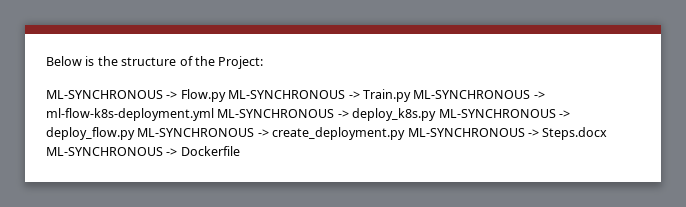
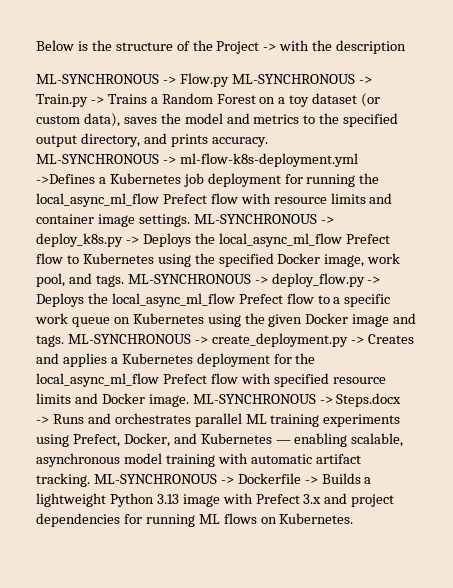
- Below is the structure of the Project:
+ Below is the structure of the Project -> with the description
- ML-SYNCHRONOUS -> Flow.py ML-SYNCHRONOUS -> Train.py ML-SYNCHRONOUS -> ml-flow-k8s-deployment.yml ML-SYNCHRONOUS -> deploy_k8s.py ML-SYNCHRONOUS -> deploy_flow.py ML-SYNCHRONOUS -> create_deployment.py ML-SYNCHRONOUS -> Steps.docx ML-SYNCHRONOUS -> Dockerfile
+ ML-SYNCHRONOUS -> Flow.py ML-SYNCHRONOUS -> Train.py -> Trains a Random Forest on a toy dataset (or custom data), saves the model and metrics to the specified output directory, and prints accuracy.
+ ML-SYNCHRONOUS -> ml-flow-k8s-deployment.yml ->Defines a Kubernetes job deployment for running the local_async_ml_flow Prefect flow with resource limits and container image settings. ML-SYNCHRONOUS -> deploy_k8s.py -> Deploys the local_async_ml_flow Prefect flow to Kubernetes using the specified Docker image, work pool, and tags. ML-SYNCHRONOUS -> deploy_flow.py -> Deploys the local_async_ml_flow Prefect flow to a specific work queue on Kubernetes using the given Docker image and tags. ML-SYNCHRONOUS -> create_deployment.py -> Creates and applies a Kubernetes deployment for the local_async_ml_flow Prefect flow with specified resource limits and Docker image. ML-SYNCHRONOUS -> Steps.docx -> Runs and orchestrates parallel ML training experiments using Prefect, Docker, and Kubernetes — enabling scalable, asynchronous model training with automatic artifact tracking. ML-SYNCHRONOUS -> Dockerfile -> Builds a lightweight Python 3.13 image with Prefect 3.x and project dependencies for running ML flows on Kubernetes.

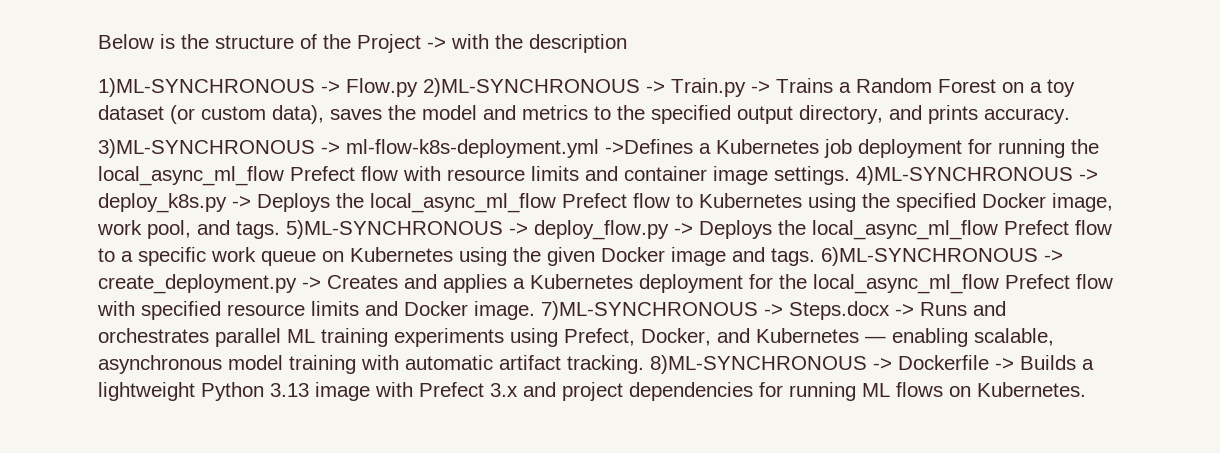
- ML-SYNCHRONOUS -> Flow.py ML-SYNCHRONOUS -> Train.py -> Trains a Random Forest on a toy dataset (or custom data), saves the model and metrics to the specified output directory, and prints accuracy.
+ 1)ML-SYNCHRONOUS -> Flow.py 2)ML-SYNCHRONOUS -> Train.py -> Trains a Random Forest on a toy dataset (or custom data), saves the model and metrics to the specified output directory, and prints accuracy.
- ML-SYNCHRONOUS -> ml-flow-k8s-deployment.yml ->Defines a Kubernetes job deployment for running the local_async_ml_flow Prefect flow with resource limits and container image settings.
+ 3)ML-SYNCHRONOUS -> ml-flow-k8s-deployment.yml ->Defines a Kubernetes job deployment for running the local_async_ml_flow Prefect flow with resource limits and container image settings.
- ML-SYNCHRONOUS -> deploy_k8s.py -> Deploys the local_async_ml_flow Prefect flow to Kubernetes using the specified Docker image, work pool, and tags.
+ 4)ML-SYNCHRONOUS -> deploy_k8s.py -> Deploys the local_async_ml_flow Prefect flow to Kubernetes using the specified Docker image, work pool, and tags.
- ML-SYNCHRONOUS -> deploy_flow.py -> Deploys the local_async_ml_flow Prefect flow to a specific work queue on Kubernetes using the given Docker image and tags.
+ 5)ML-SYNCHRONOUS -> deploy_flow.py -> Deploys the local_async_ml_flow Prefect flow to a specific work queue on Kubernetes using the given Docker image and tags.
- ML-SYNCHRONOUS -> create_deployment.py -> Creates and applies a Kubernetes deployment for the local_async_ml_flow Prefect flow with specified resource limits and Docker image.
+ 6)ML-SYNCHRONOUS -> create_deployment.py -> Creates and applies a Kubernetes deployment for the local_async_ml_flow Prefect flow with specified resource limits and Docker image.
- ML-SYNCHRONOUS -> Steps.docx -> Runs and orchestrates parallel ML training experiments using Prefect, Docker, and Kubernetes — enabling scalable, asynchronous model training with automatic artifact tracking.
+ 7)ML-SYNCHRONOUS -> Steps.docx -> Runs and orchestrates parallel ML training experiments using Prefect, Docker, and Kubernetes — enabling scalable, asynchronous model training with automatic artifact tracking.
- ML-SYNCHRONOUS -> Dockerfile -> Builds a lightweight Python 3.13 image with Prefect 3.x and project dependencies for running ML flows on Kubernetes.
+ 8)ML-SYNCHRONOUS -> Dockerfile -> Builds a lightweight Python 3.13 image with Prefect 3.x and project dependencies for running ML flows on Kubernetes.

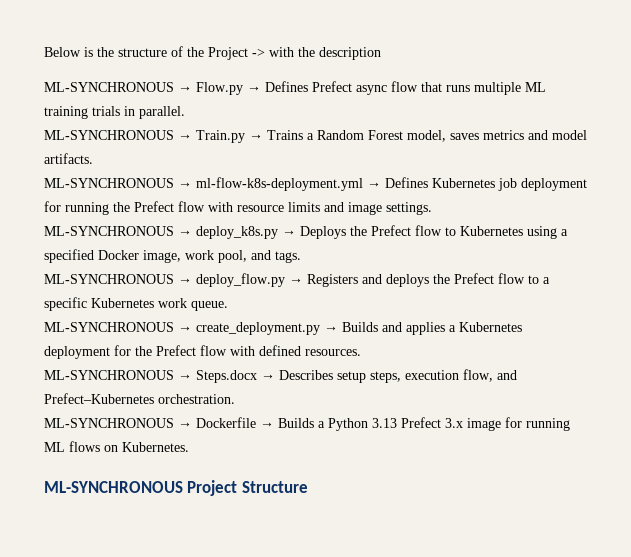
- 1)ML-SYNCHRONOUS -> Flow.py 2)ML-SYNCHRONOUS -> Train.py -> Trains a Random Forest on a toy dataset (or custom data), saves the model and metrics to the specified output directory, and prints accuracy.
- 3)ML-SYNCHRONOUS -> ml-flow-k8s-deployment.yml ->Defines a Kubernetes job deployment for running the local_async_ml_flow Prefect flow with resource limits and container image settings. 4)ML-SYNCHRONOUS -> deploy_k8s.py -> Deploys the local_async_ml_flow Prefect flow to Kubernetes using the specified Docker image, work pool, and tags. 5)ML-SYNCHRONOUS -> deploy_flow.py -> Deploys the local_async_ml_flow Prefect flow to a specific work queue on Kubernetes using the given Docker image and tags. 6)ML-SYNCHRONOUS -> create_deployment.py -> Creates and applies a Kubernetes deployment for the local_async_ml_flow Prefect flow with specified resource limits and Docker image. 7)ML-SYNCHRONOUS -> Steps.docx -> Runs and orchestrates parallel ML training experiments using Prefect, Docker, and Kubernetes — enabling scalable, asynchronous model training with automatic artifact tracking. 8)ML-SYNCHRONOUS -> Dockerfile -> Builds a lightweight Python 3.13 image with Prefect 3.x and project dependencies for running ML flows on Kubernetes.
+ ML-SYNCHRONOUS → Flow.py → Defines Prefect async flow that runs multiple ML training trials in parallel.
+ ML-SYNCHRONOUS → Train.py → Trains a Random Forest model, saves metrics and model artifacts.
+ ML-SYNCHRONOUS → ml-flow-k8s-deployment.yml → Defines Kubernetes job deployment for running the Prefect flow with resource limits and image settings.
+ ML-SYNCHRONOUS → deploy_k8s.py → Deploys the Prefect flow to Kubernetes using a specified Docker image, work pool, and tags.
+ ML-SYNCHRONOUS → deploy_flow.py → Registers and deploys the Prefect flow to a specific Kubernetes work queue.
+ ML-SYNCHRONOUS → create_deployment.py → Builds and applies a Kubernetes deployment for the Prefect flow with defined resources.
+ ML-SYNCHRONOUS → Steps.docx → Describes setup steps, execution flow, and Prefect–Kubernetes orchestration.
+ ML-SYNCHRONOUS → Dockerfile → Builds a Python 3.13 Prefect 3.x image for running ML flows on Kubernetes.
+ ML-SYNCHRONOUS Project Structure

